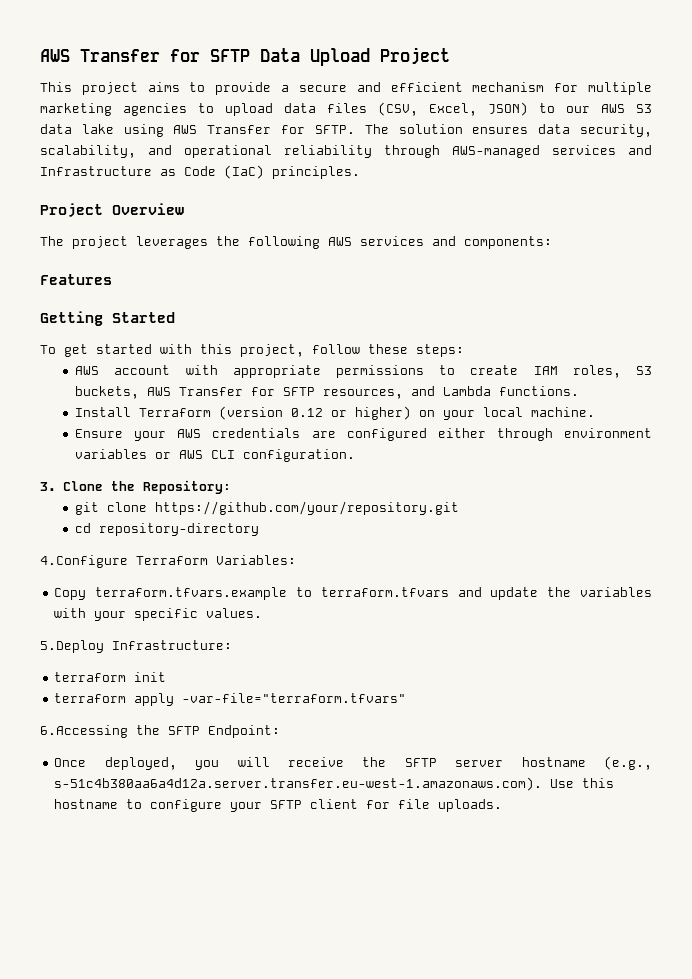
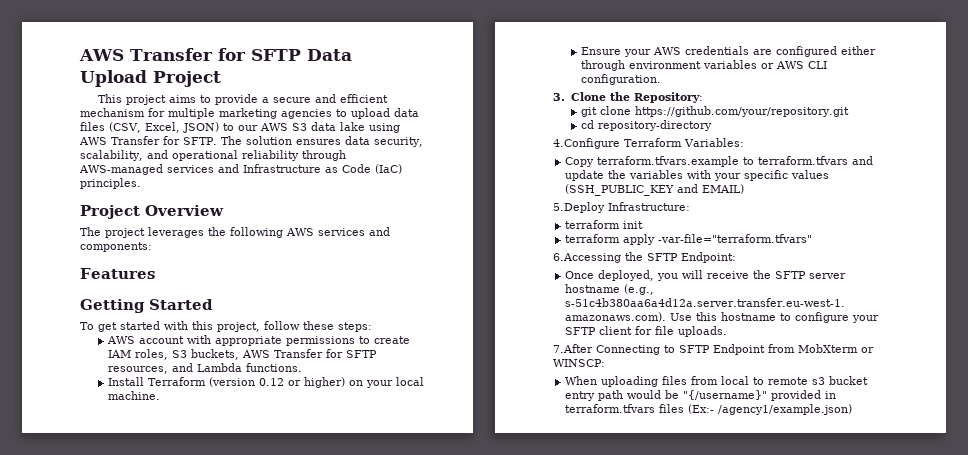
- Copy terraform.tfvars.example to terraform.tfvars and update the variables with your specific values.
+ Copy terraform.tfvars.example to terraform.tfvars and update the variables with your specific values (SSH_PUBLIC_KEY and EMAIL)
+ 7.After Connecting to SFTP Endpoint from MobXterm or WINSCP:
+ When uploading files from local to remote s3 bucket entry path would be "{/username}" provided in terraform.tfvars files (Ex:- /agency1/example.json)

